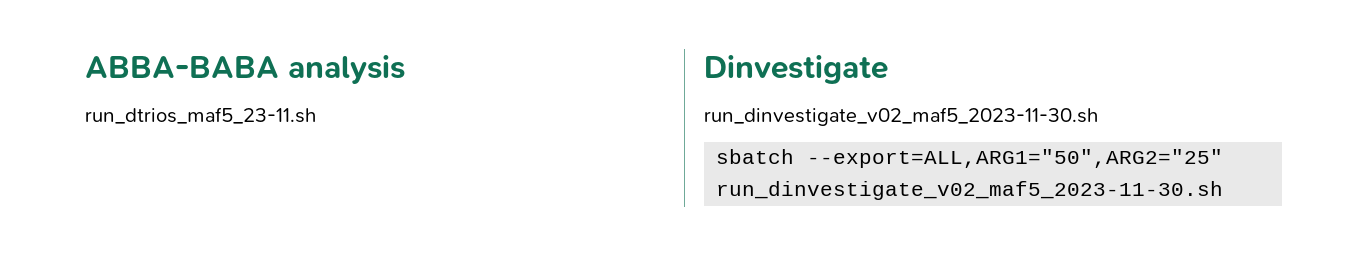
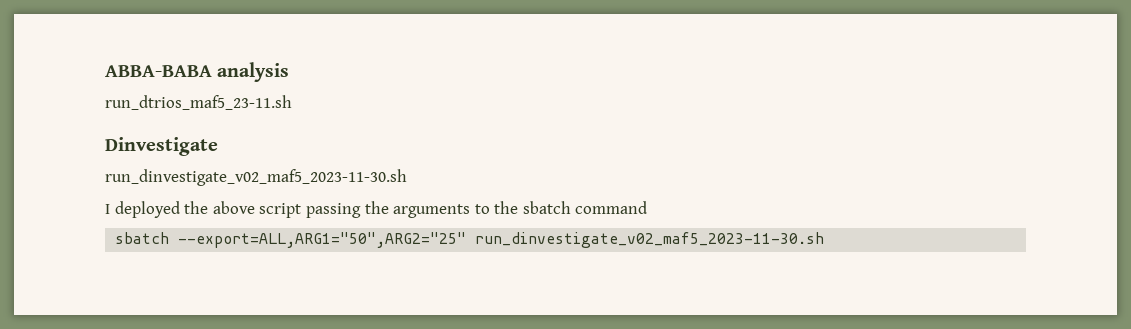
+ I deployed the above script passing the arguments to the sbatch command

